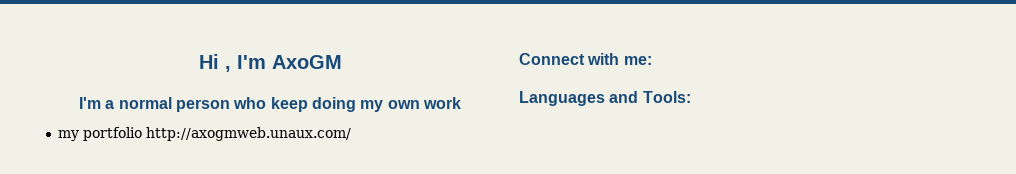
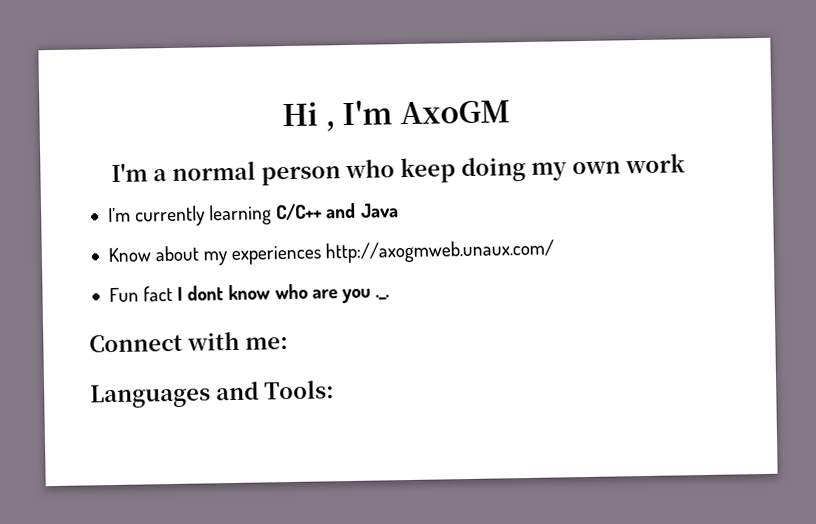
- my portfolio http://axogmweb.unaux.com/
+ I’m currently learning C/C++ and Java
+ Know about my experiences http://axogmweb.unaux.com/
+ Fun fact I dont know who are you ._.

